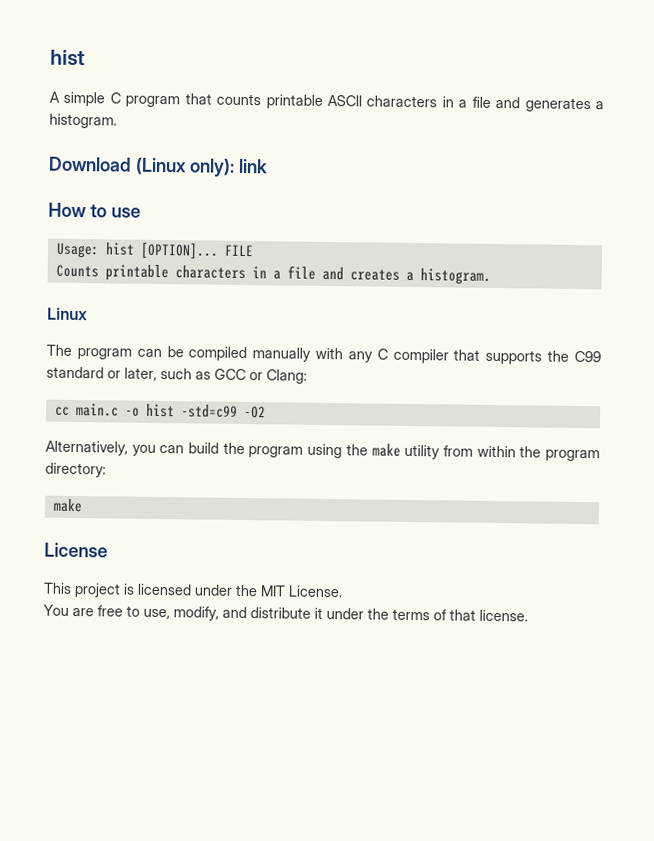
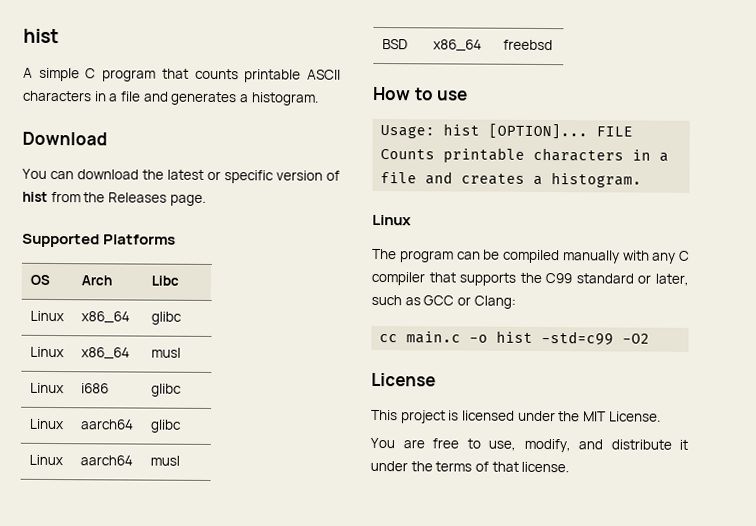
- Download (Linux only): link
+ Download
+ You can download the latest or specific version of hist from the Releases page.
+ Supported Platforms
+ OS | Arch | Libc
+ Linux | x86_64 | glibc
+ Linux | x86_64 | musl
+ Linux | i686 | glibc
+ Linux | aarch64 | glibc
+ Linux | aarch64 | musl
+ BSD | x86_64 | freebsd
- Alternatively, you can build the program using the make utility from within the program directory:
- make

